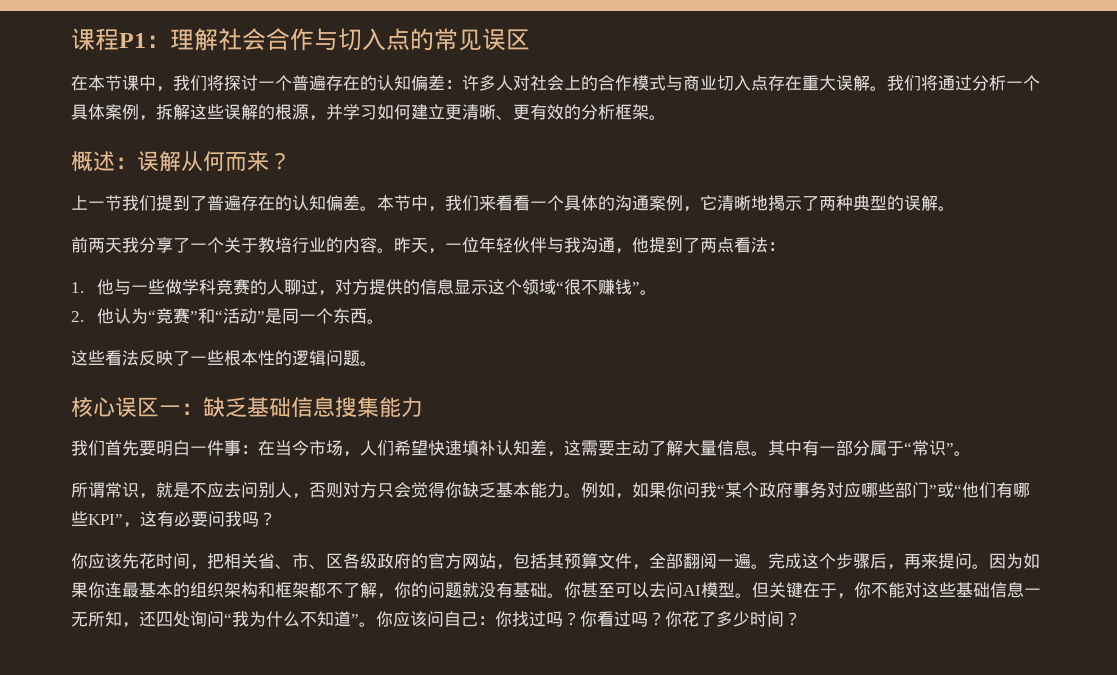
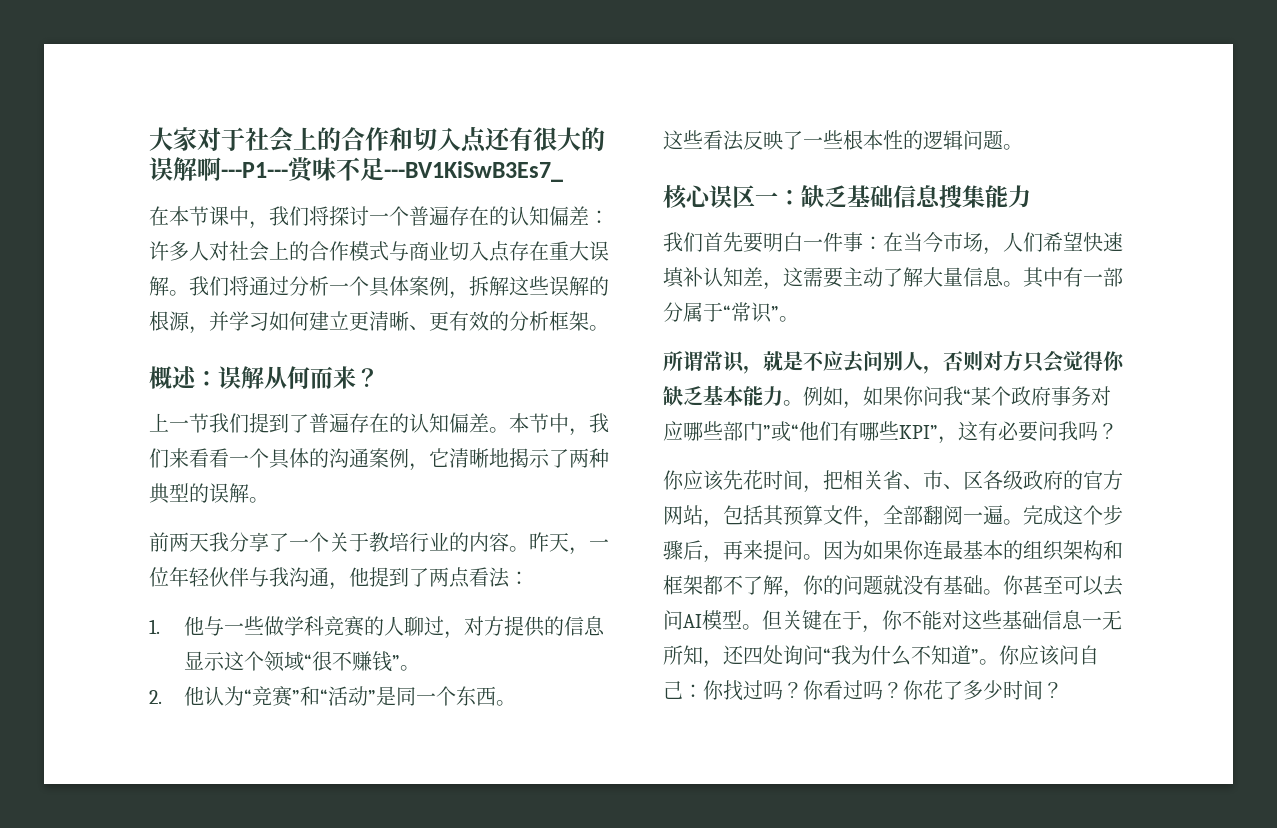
- 课程P1：理解社会合作与切入点的常见误区
+ 大家对于社会上的合作和切入点还有很大的误解啊---P1---赏味不足---BV1KiSwB3Es7_

